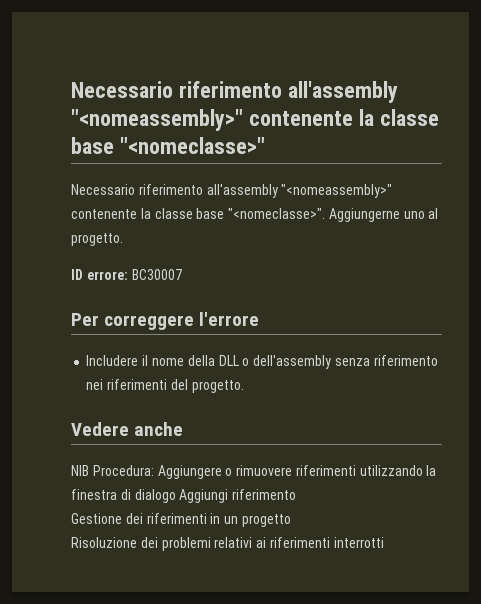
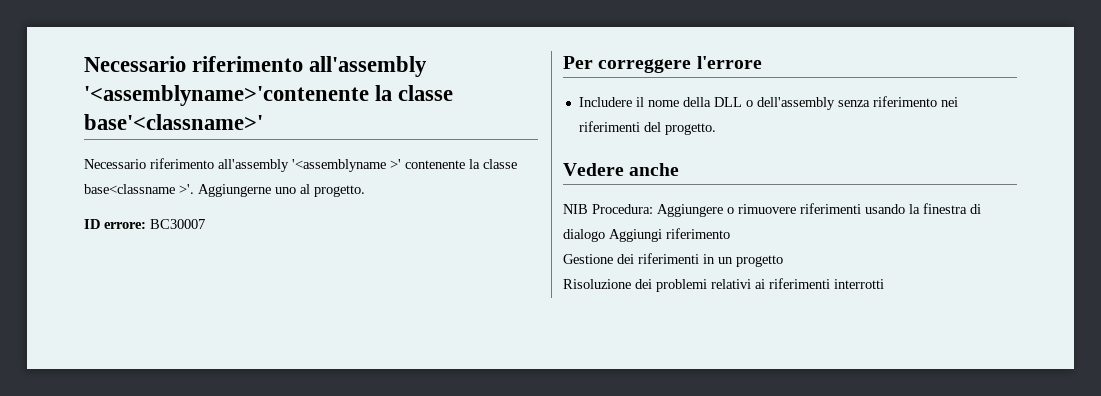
- Necessario riferimento all'assembly "<nomeassembly>" contenente la classe base "<nomeclasse>"
- Necessario riferimento all'assembly "<nomeassembly>" contenente la classe base "<nomeclasse>".
+ Necessario riferimento all'assembly '<assemblyname>'contenente la classe base'<classname>'
+ Necessario riferimento all'assembly '<assemblyname >' contenente la classe base<classname >'.
- NIB Procedura: Aggiungere o rimuovere riferimenti utilizzando la finestra di dialogo Aggiungi riferimento
+ NIB Procedura: Aggiungere o rimuovere riferimenti usando la finestra di dialogo Aggiungi riferimento

